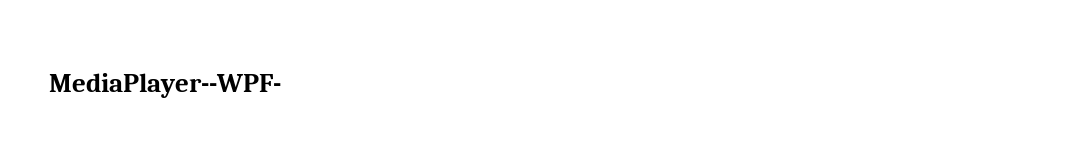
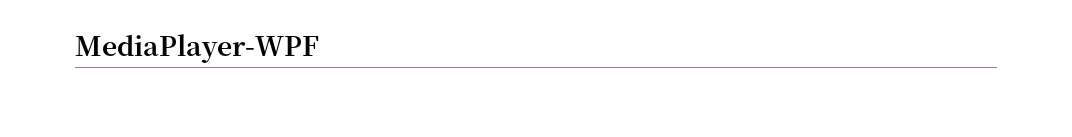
- MediaPlayer--WPF-
+ MediaPlayer-WPF

